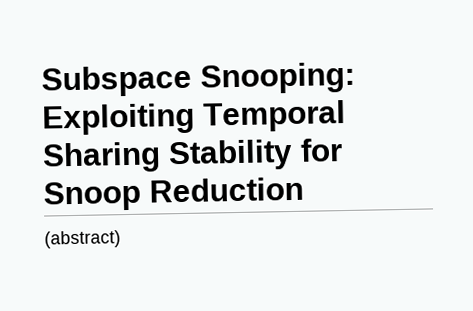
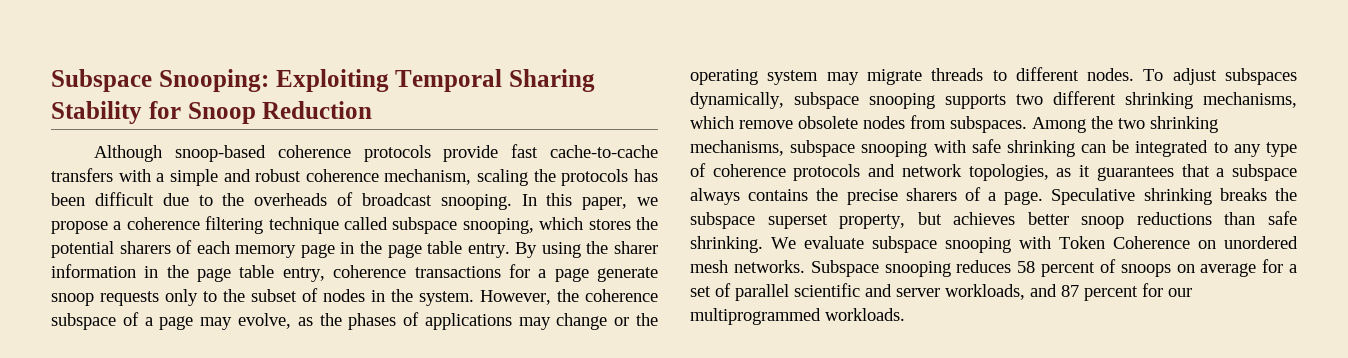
- (abstract)
+ Although snoop-based coherence protocols provide fast cache-to-cache transfers with a simple and robust coherence mechanism, scaling the protocols has been difficult due to the overheads of broadcast snooping. In this paper, we propose a coherence filtering technique called subspace snooping, which stores the potential sharers of each memory page in the page table entry. By using the sharer information in the page table entry, coherence transactions for a page generate snoop requests only to the subset of nodes in the system. However, the coherence subspace of a page may evolve, as the phases of applications may change or the operating system may migrate threads to different nodes. To adjust subspaces dynamically, subspace snooping supports two different shrinking mechanisms, which remove obsolete nodes from subspaces. Among the two shrinking mechanisms, subspace snooping with safe shrinking can be integrated to any type of coherence protocols and network topologies, as it guarantees that a subspace always contains the precise sharers of a page. Speculative shrinking breaks the subspace superset property, but achieves better snoop reductions than safe shrinking. We evaluate subspace snooping with Token Coherence on unordered mesh networks. Subspace snooping reduces 58 percent of snoops on average for a set of parallel scientific and server workloads, and 87 percent for our multiprogrammed workloads.

